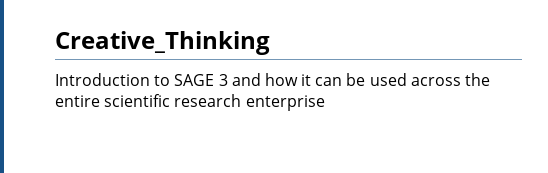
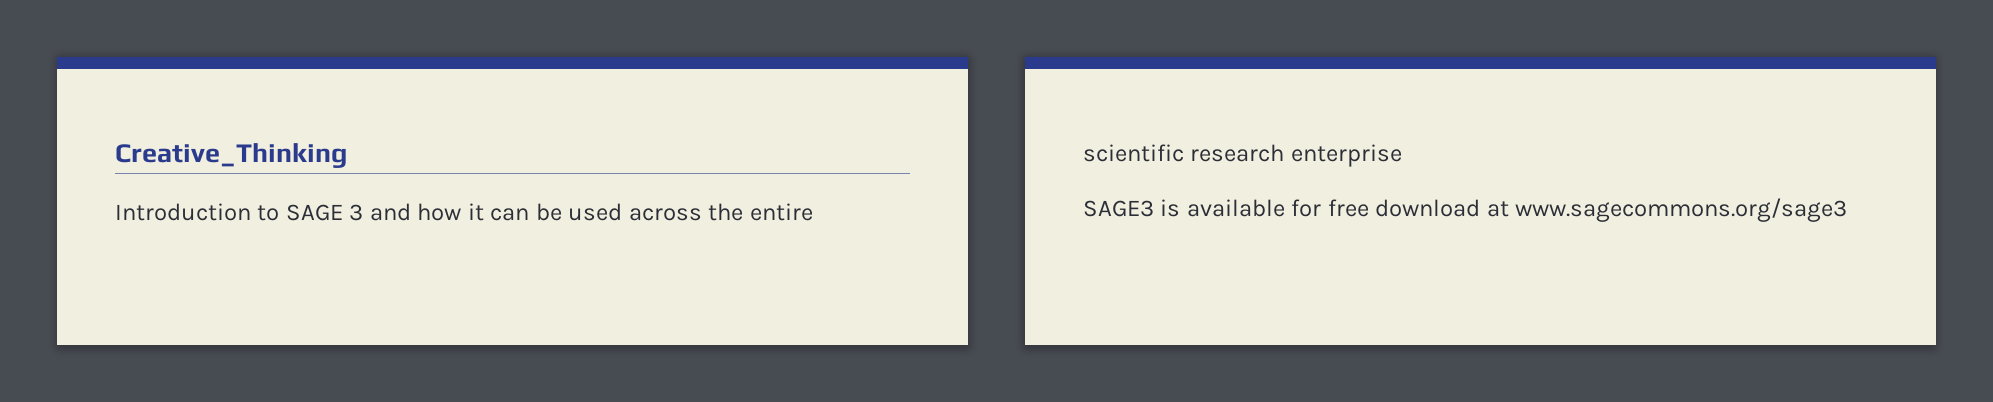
+ SAGE3 is available for free download at www.sagecommons.org/sage3

